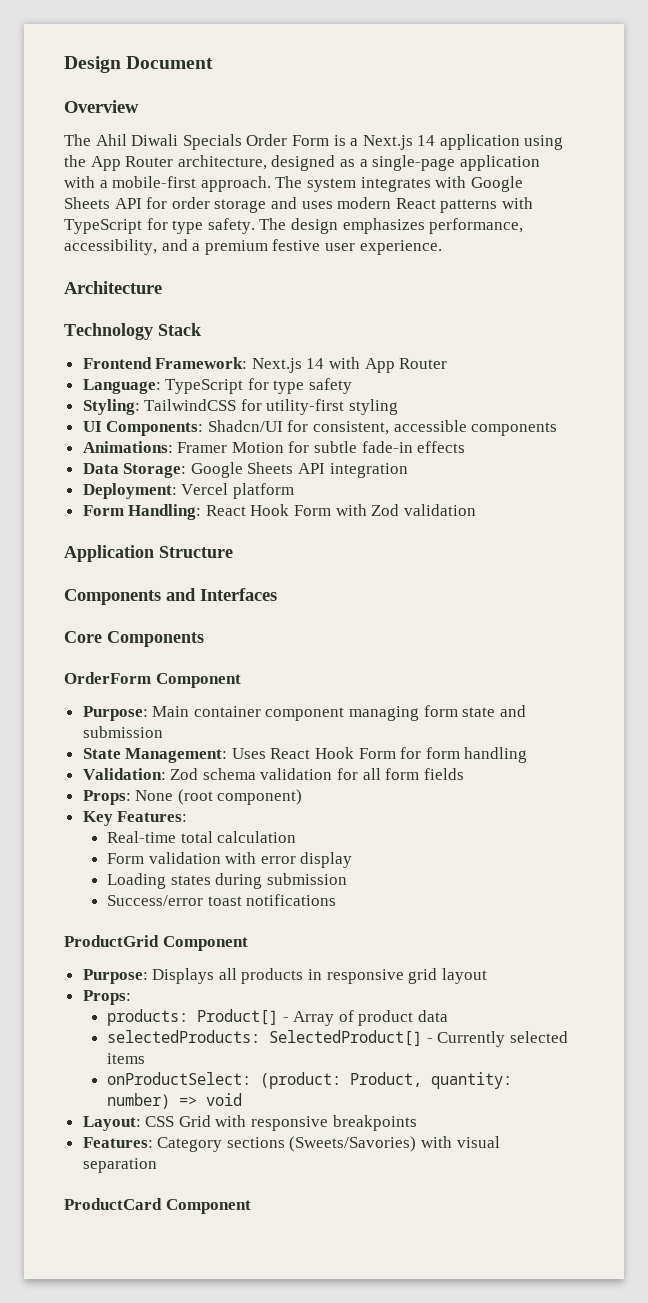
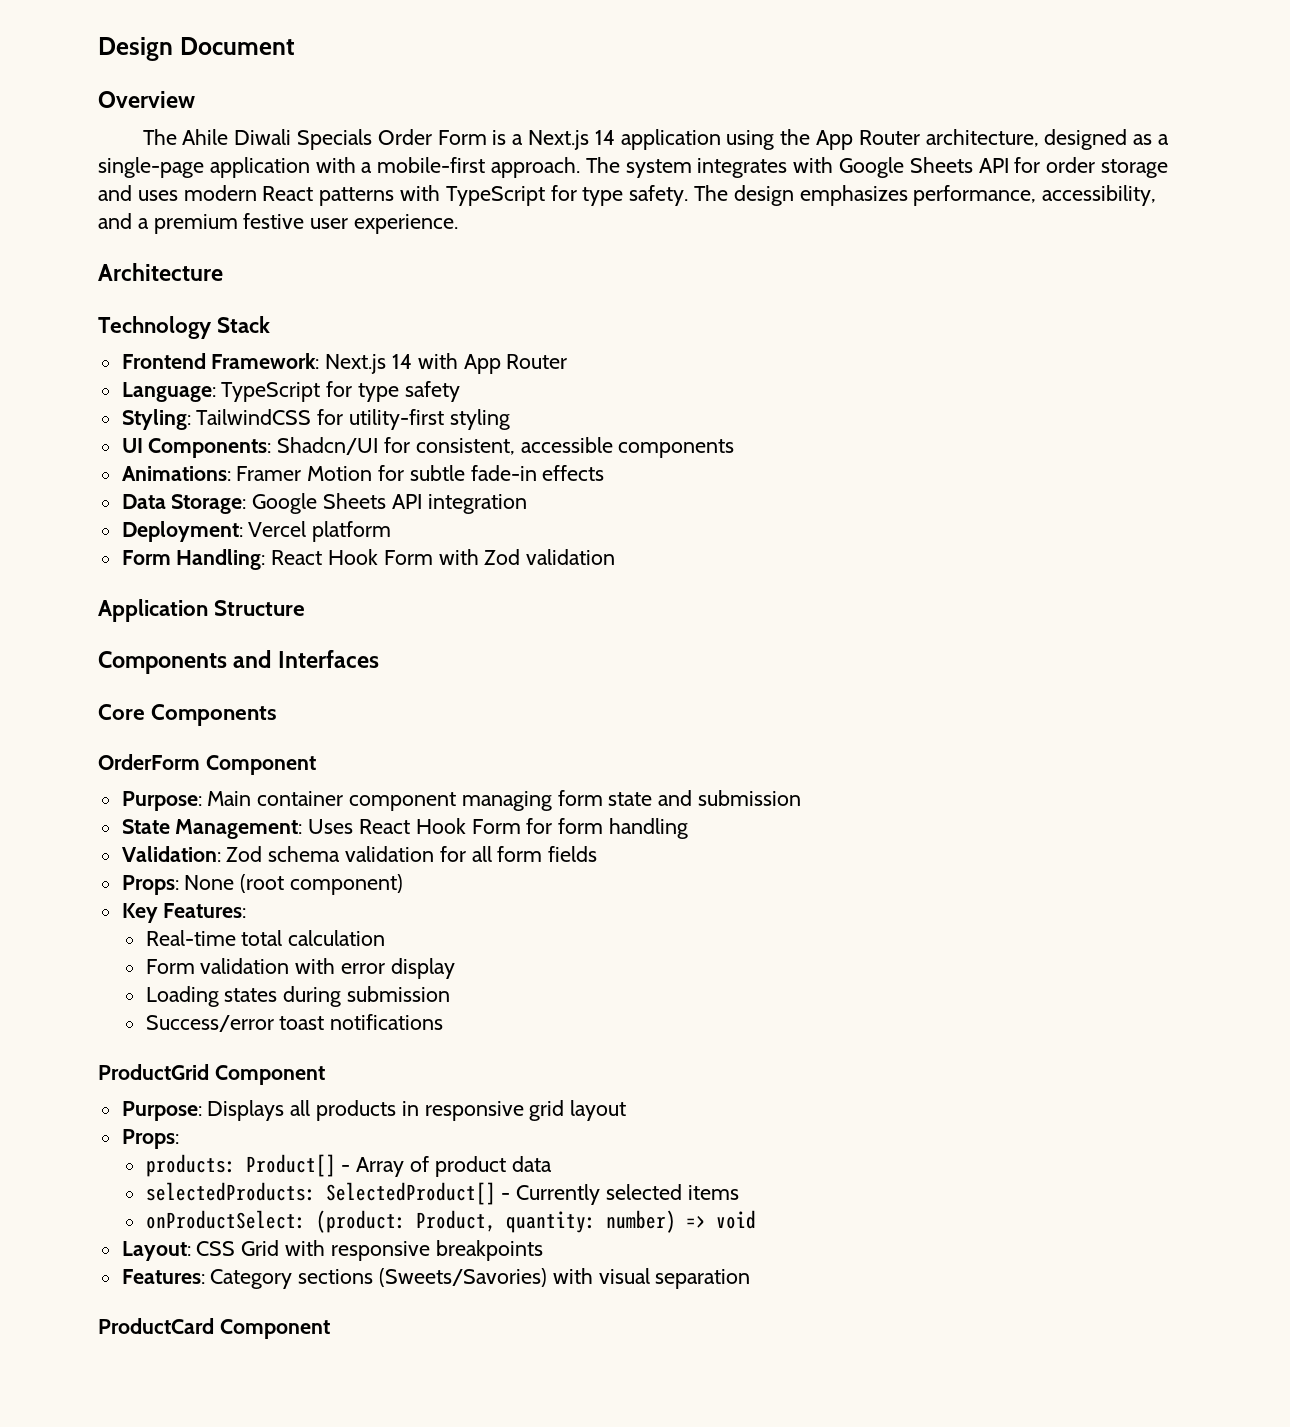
- The Ahil Diwali Specials Order Form is a Next.js 14 application using the App Router architecture, designed as a single-page application with a mobile-first approach.
+ The Ahile Diwali Specials Order Form is a Next.js 14 application using the App Router architecture, designed as a single-page application with a mobile-first approach.

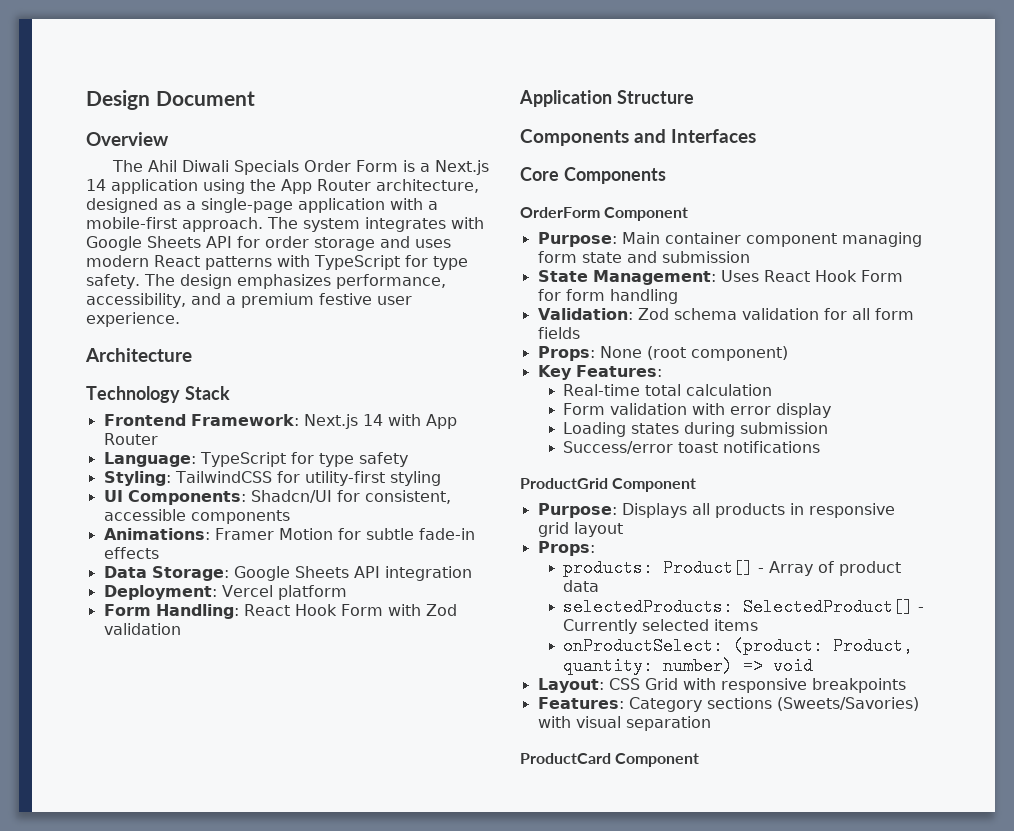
- The Ahile Diwali Specials Order Form is a Next.js 14 application using the App Router architecture, designed as a single-page application with a mobile-first approach.
+ The Ahil Diwali Specials Order Form is a Next.js 14 application using the App Router architecture, designed as a single-page application with a mobile-first approach.

